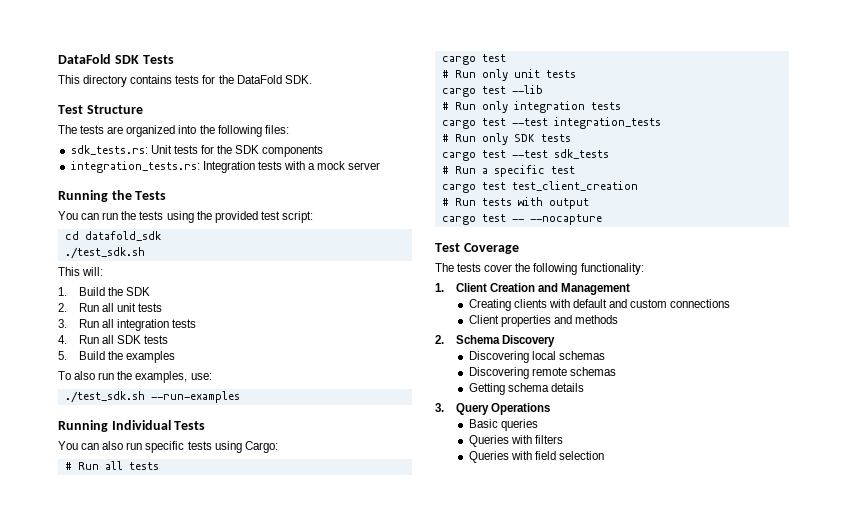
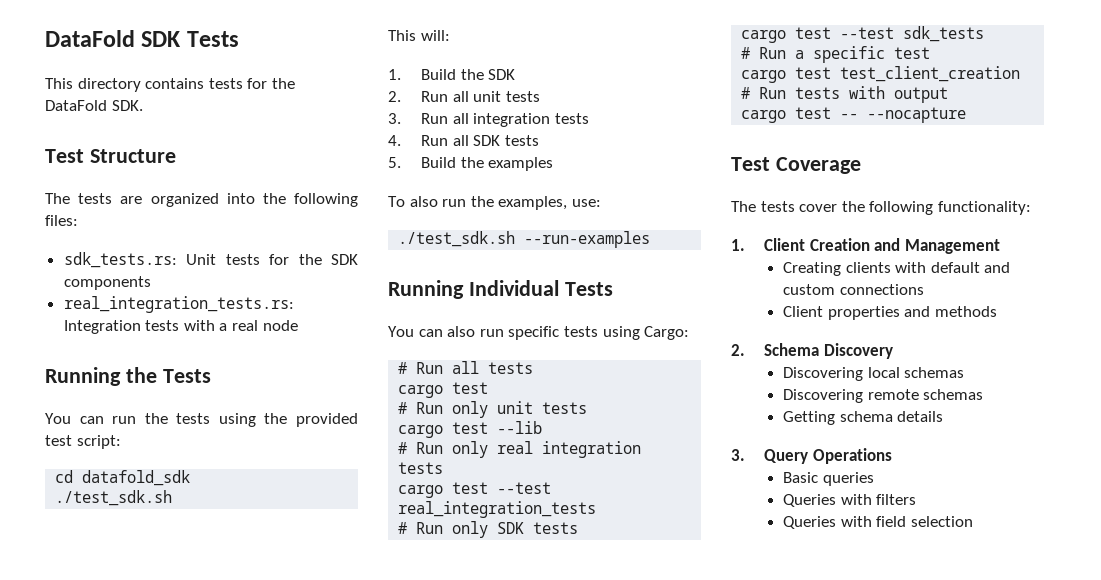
- integration_tests.rs: Integration tests with a mock server
+ real_integration_tests.rs: Integration tests with a real node
- # Run only integration tests
+ # Run only real integration tests
- cargo test --test integration_tests
+ cargo test --test real_integration_tests

